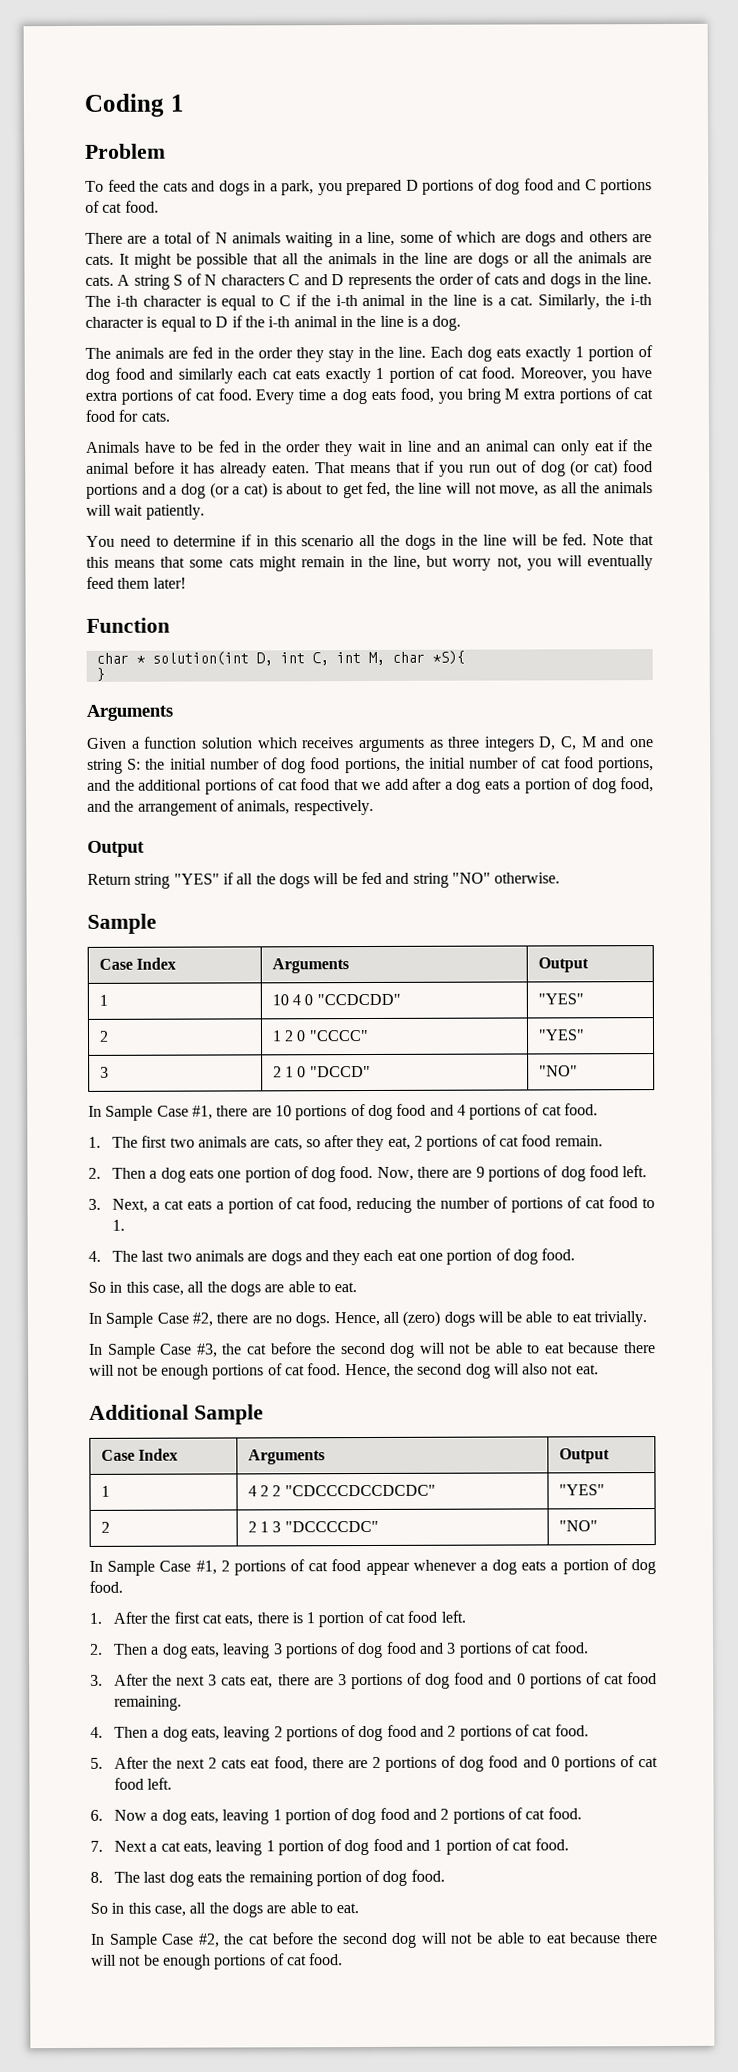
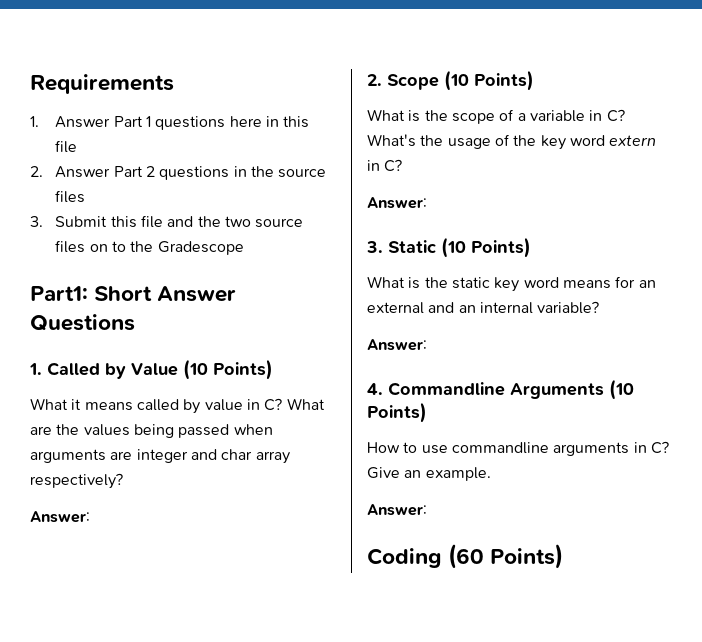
- Coding 1
- Problem
- To feed the cats and dogs in a park, you prepared D portions of dog food and C portions of cat food.
- There are a total of N animals waiting in a line, some of which are dogs and others are cats. It might be possible that all the animals in the line are dogs or all the animals are cats. A string S of N characters C and D represents the order of cats and dogs in the line. The i-th character is equal to C if the i-th animal in the line is a cat. Similarly, the i-th character is equal to D if the i-th animal in the line is a dog.
- The animals are fed in the order they stay in the line. Each dog eats exactly 1 portion of dog food and similarly each cat eats exactly 1 portion of cat food. Moreover, you have extra portions of cat food. Every time a dog eats food, you bring M extra portions of cat food for cats.
- Animals have to be fed in the order they wait in line and an animal can only eat if the animal before it has already eaten. That means that if you run out of dog (or cat) food portions and a dog (or a cat) is about to get fed, the line will not move, as all the animals will wait patiently.
- You need to determine if in this scenario all the dogs in the line will be fed. Note that this means that some cats might remain in the line, but worry not, you will eventually feed them later!
- Function
- char * solution(int D, int C, int M, char *S){
- }
- Arguments
- Given a function solution which receives arguments as three integers D, C, M and one string S: the initial number of dog food portions, the initial number of cat food portions, and the additional portions of cat food that we add after a dog eats a portion of dog food, and the arrangement of animals, respectively.
- Output
- Return string "YES" if all the dogs will be fed and string "NO" otherwise.
- Sample
- Case Index | Arguments | Output
- 1 | 10 4 0 "CCDCDD" | "YES"
- 2 | 1 2 0 "CCCC" | "YES"
- 3 | 2 1 0 "DCCD" | "NO"
- In Sample Case #1, there are 10 portions of dog food and 4 portions of cat food.
- 1. The first two animals are cats, so after they eat, 2 portions of cat food remain.
- 2. Then a dog eats one portion of dog food. Now, there are 9 portions of dog food left.
- 3. Next, a cat eats a portion of cat food, reducing the number of portions of cat food to 1.
- 4. The last two animals are dogs and they each eat one portion of dog food.
- So in this case, all the dogs are able to eat.
- In Sample Case #2, there are no dogs. Hence, all (zero) dogs will be able to eat trivially.
- In Sample Case #3, the cat before the second dog will not be able to eat because there will not be enough portions of cat food. Hence, the second dog will also not eat.
- Additional Sample
- Case Index | Arguments | Output
- 1 | 4 2 2 "CDCCCDCCDCDC" | "YES"
- 2 | 2 1 3 "DCCCCDC" | "NO"
- In Sample Case #1, 2 portions of cat food appear whenever a dog eats a portion of dog food.
- 1. After the first cat eats, there is 1 portion of cat food left.
- 2. Then a dog eats, leaving 3 portions of dog food and 3 portions of cat food.
- 3. After the next 3 cats eat, there are 3 portions of dog food and 0 portions of cat food remaining.
- 4. Then a dog eats, leaving 2 portions of dog food and 2 portions of cat food.
- 5. After the next 2 cats eat food, there are 2 portions of dog food and 0 portions of cat food left.
- 6. Now a dog eats, leaving 1 portion of dog food and 2 portions of cat food.
- 7. Next a cat eats, leaving 1 portion of dog food and 1 portion of cat food.
- 8. The last dog eats the remaining portion of dog food.
- So in this case, all the dogs are able to eat.
- In Sample Case #2, the cat before the second dog will not be able to eat because there will not be enough portions of cat food.
+ Requirements
+ 1. Answer Part 1 questions here in this file
+ 2. Answer Part 2 questions in the source files
+ 3. Submit this file and the two source files on to the Gradescope
+ Part1: Short Answer Questions
+ 1. Called by Value (10 Points)
+ What it means called by value in C? What are the values being passed when arguments are integer and char array respectively?
+ Answer:
+ 2. Scope (10 Points)
+ What is the scope of a variable in C? What's the usage of the key word extern in C?
+ Answer:
+ 3. Static (10 Points)
+ What is the static key word means for an external and an internal variable?
+ Answer:
+ 4. Commandline Arguments (10 Points)
+ How to use commandline arguments in C? Give an example.
+ Answer:
+ Coding (60 Points)

